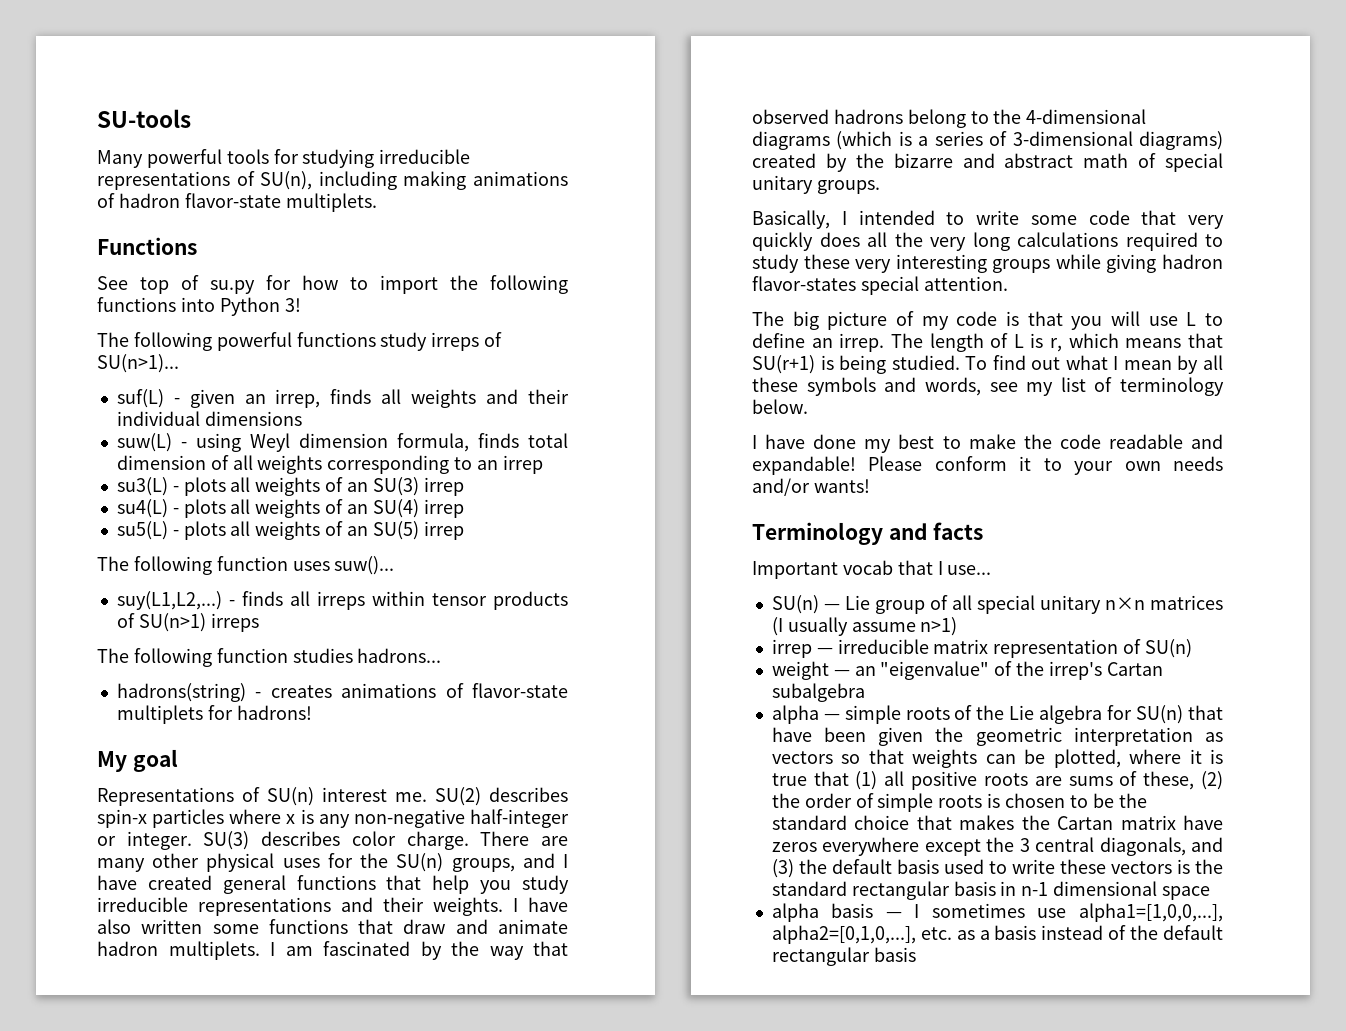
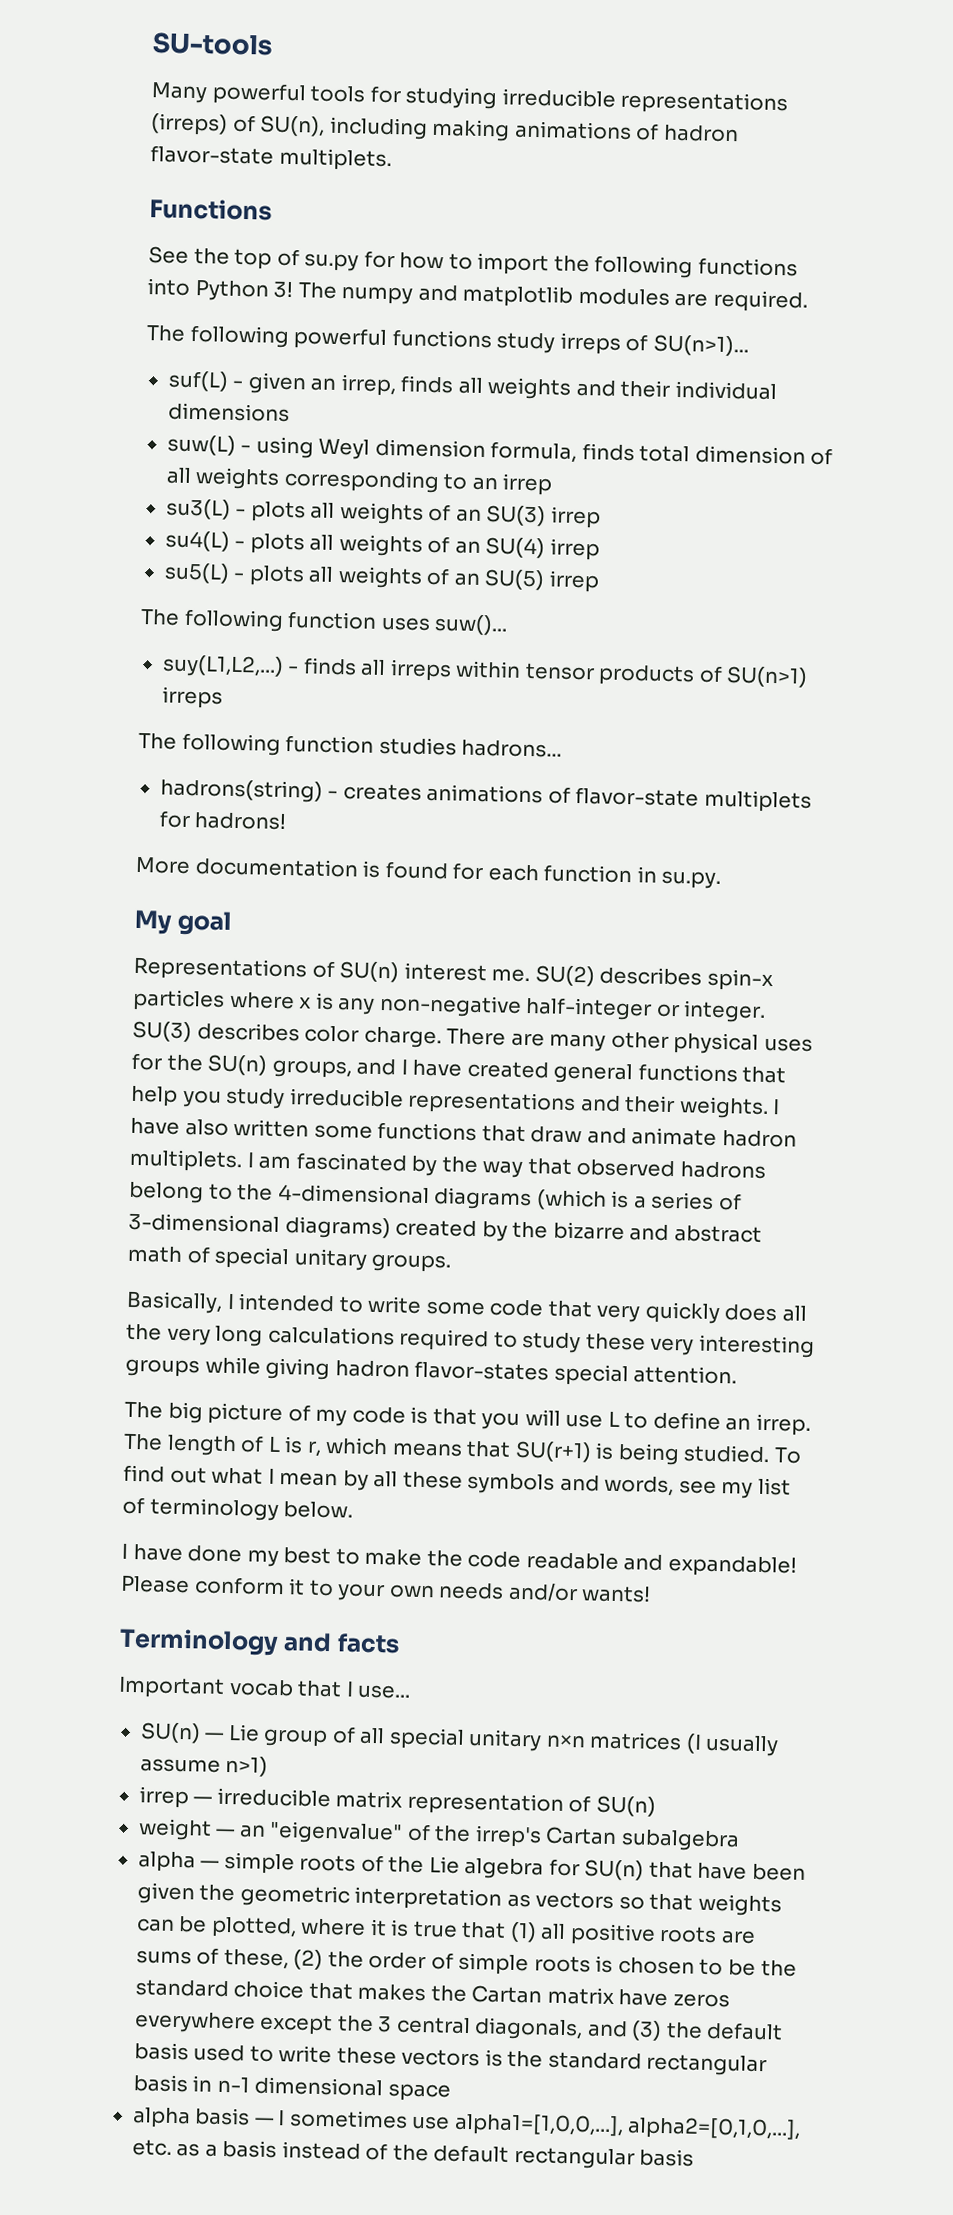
- Many powerful tools for studying irreducible representations of SU(n), including making animations of hadron flavor-state multiplets.
+ Many powerful tools for studying irreducible representations (irreps) of SU(n), including making animations of hadron flavor-state multiplets.
- See top of su.py for how to import the following functions into Python 3!
+ See the top of su.py for how to import the following functions into Python 3! The numpy and matplotlib modules are required.
+ More documentation is found for each function in su.py.

